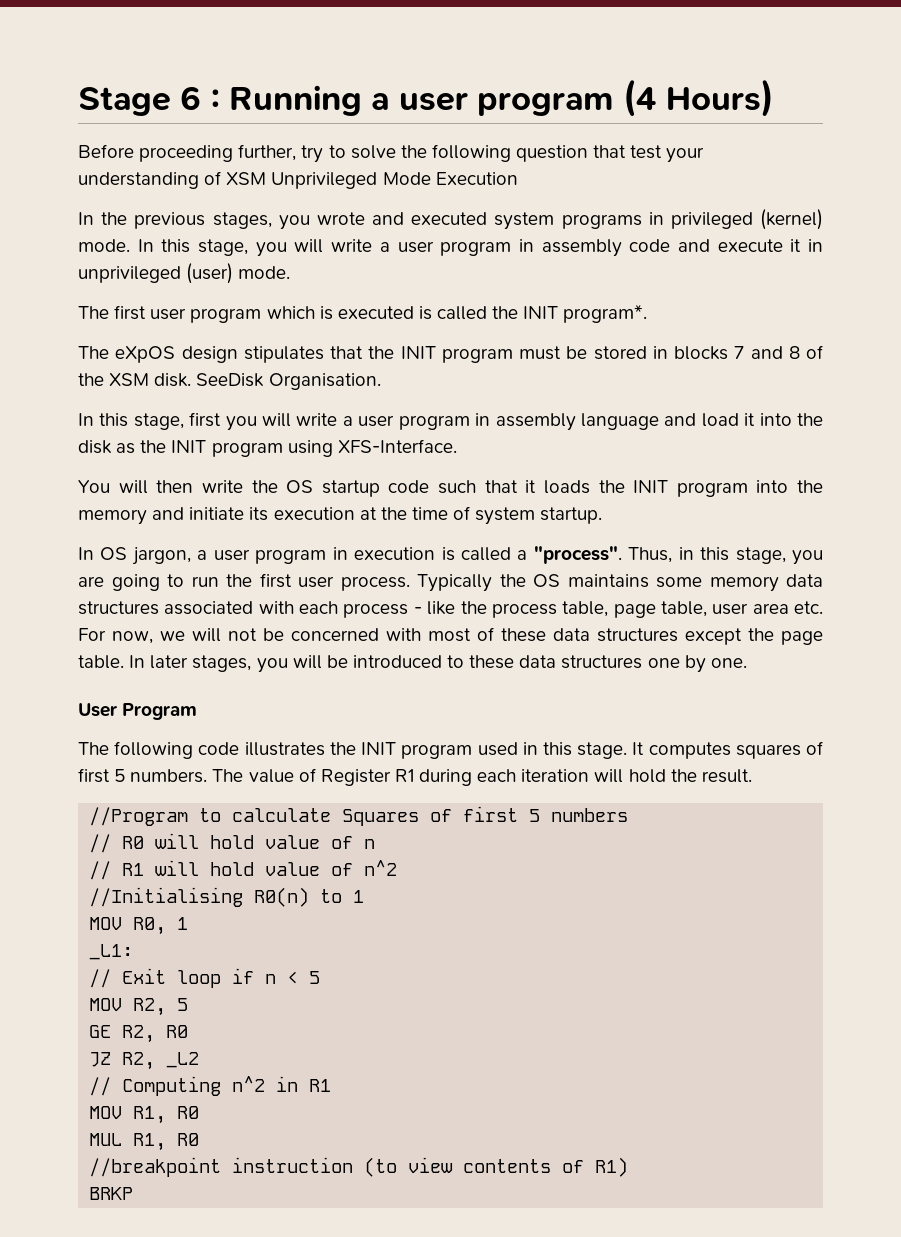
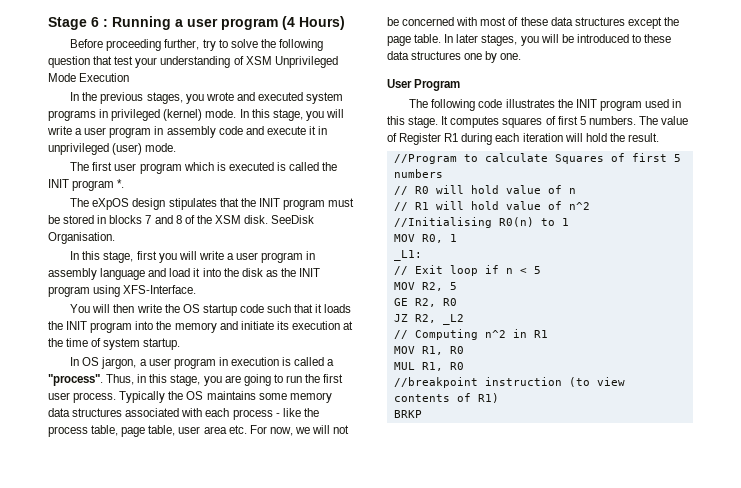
- The first user program which is executed is called the INIT program*.
+ The first user program which is executed is called the INIT program *.

